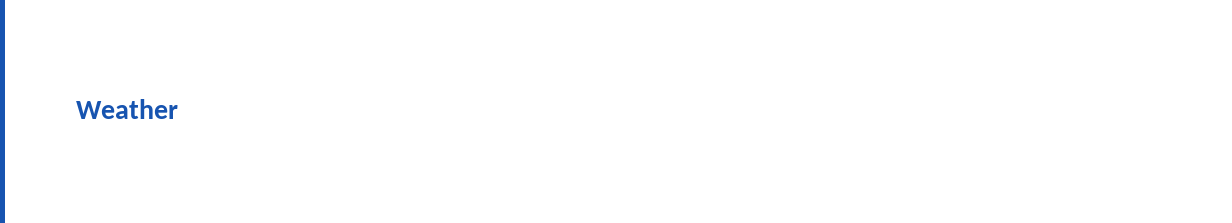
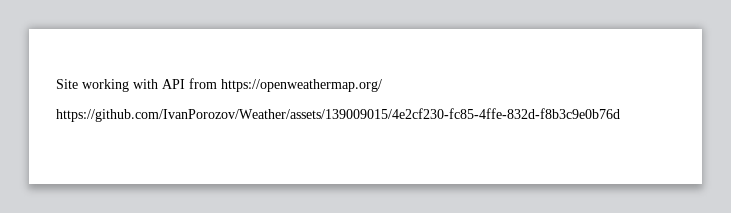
- Weather
+ Site working with API from https://openweathermap.org/
+ https://github.com/IvanPorozov/Weather/assets/139009015/4e2cf230-fc85-4ffe-832d-f8b3c9e0b76d

